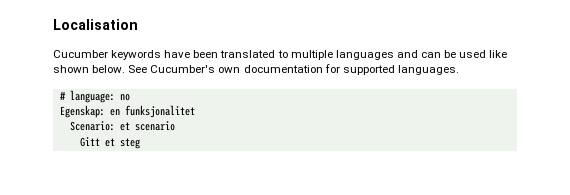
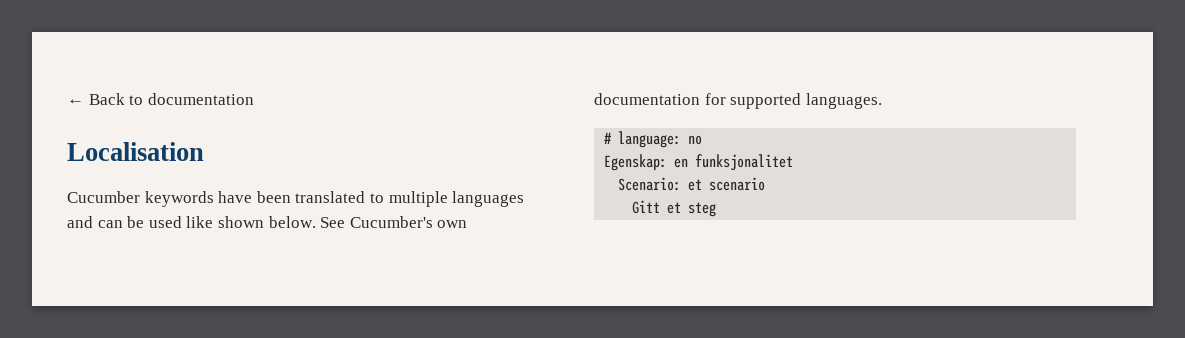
+ ← Back to documentation

